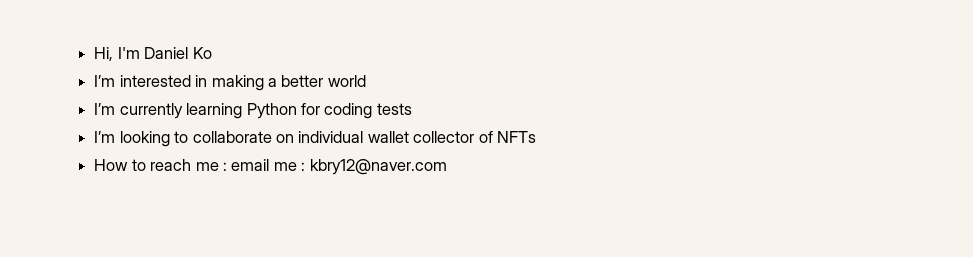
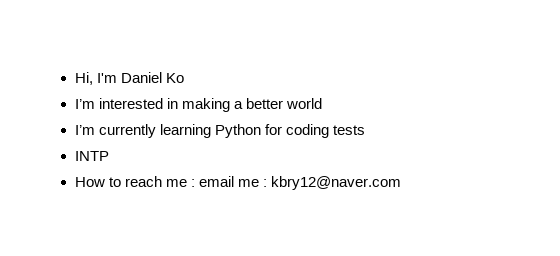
- I’m looking to collaborate on individual wallet collector of NFTs
+ INTP

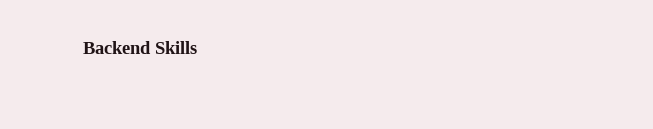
- Hi, I'm Daniel Ko
- I’m interested in making a better world
- I’m currently learning Python for coding tests
- INTP
- How to reach me : email me : kbry12@naver.com
+ Backend Skills

